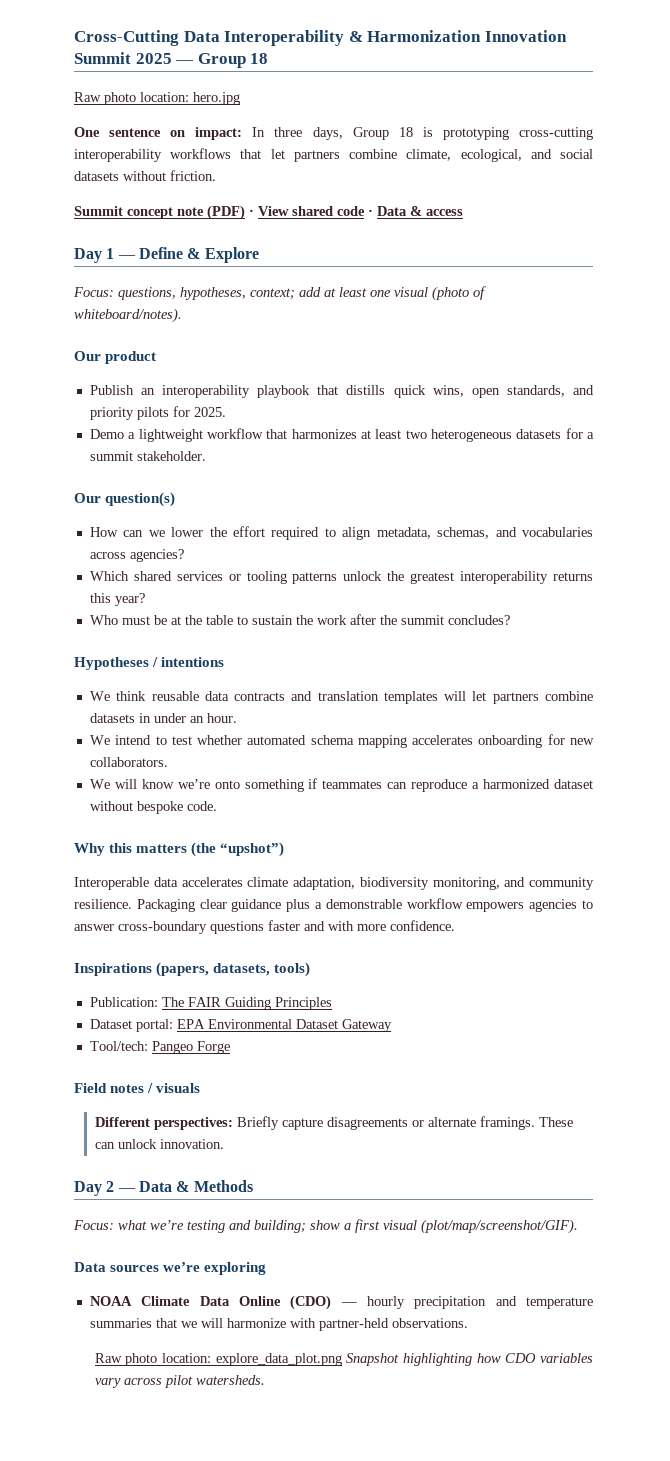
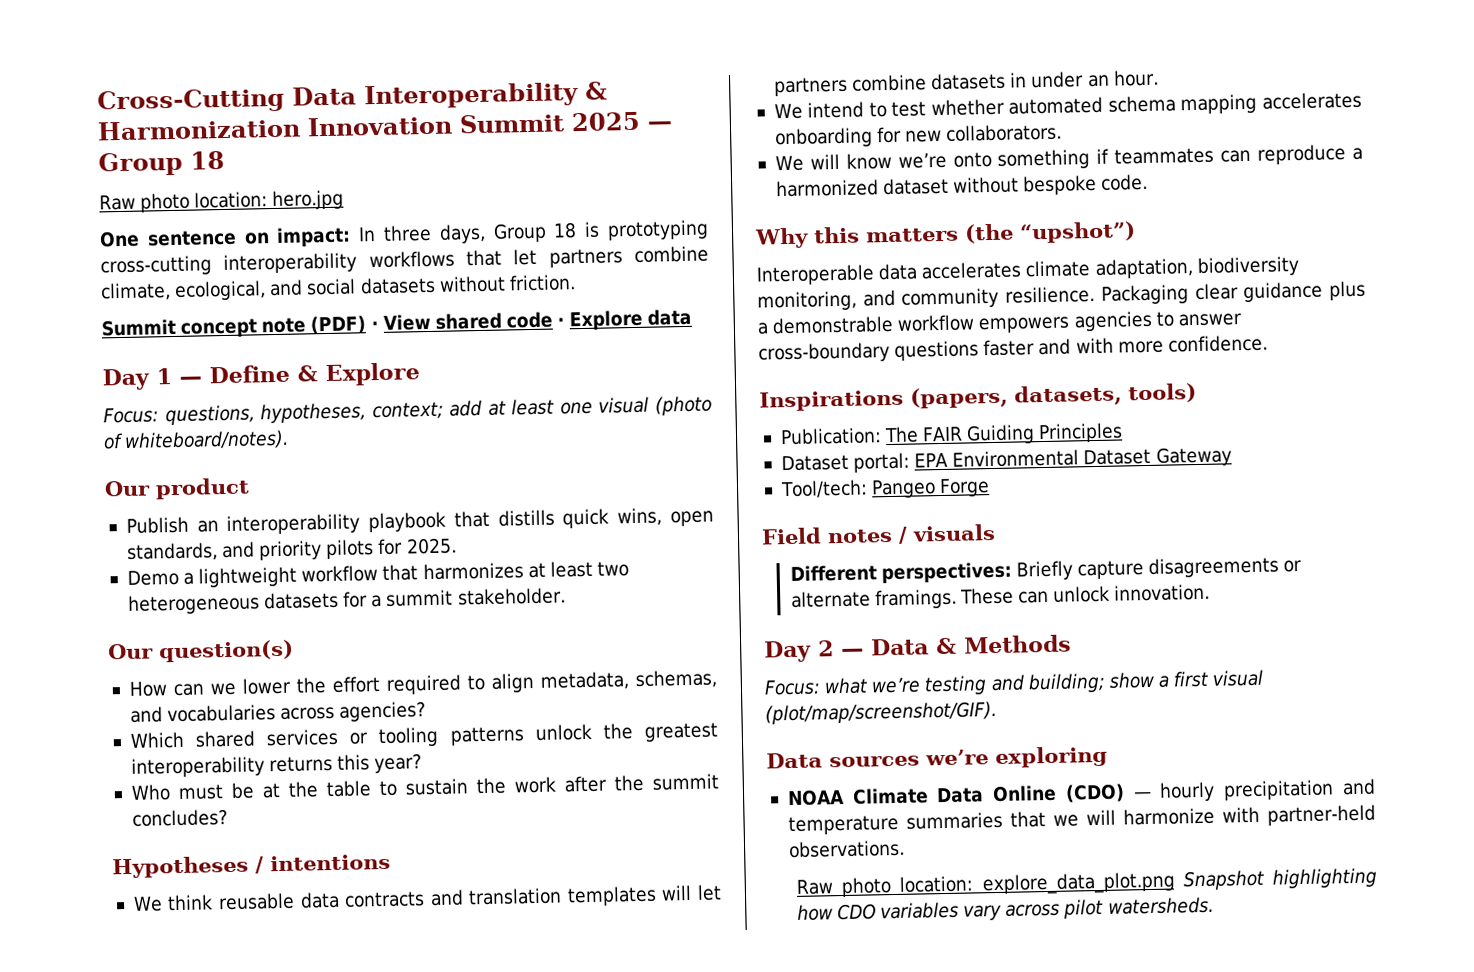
- Summit concept note (PDF) · View shared code · Data & access
+ Summit concept note (PDF) · View shared code · Explore data

